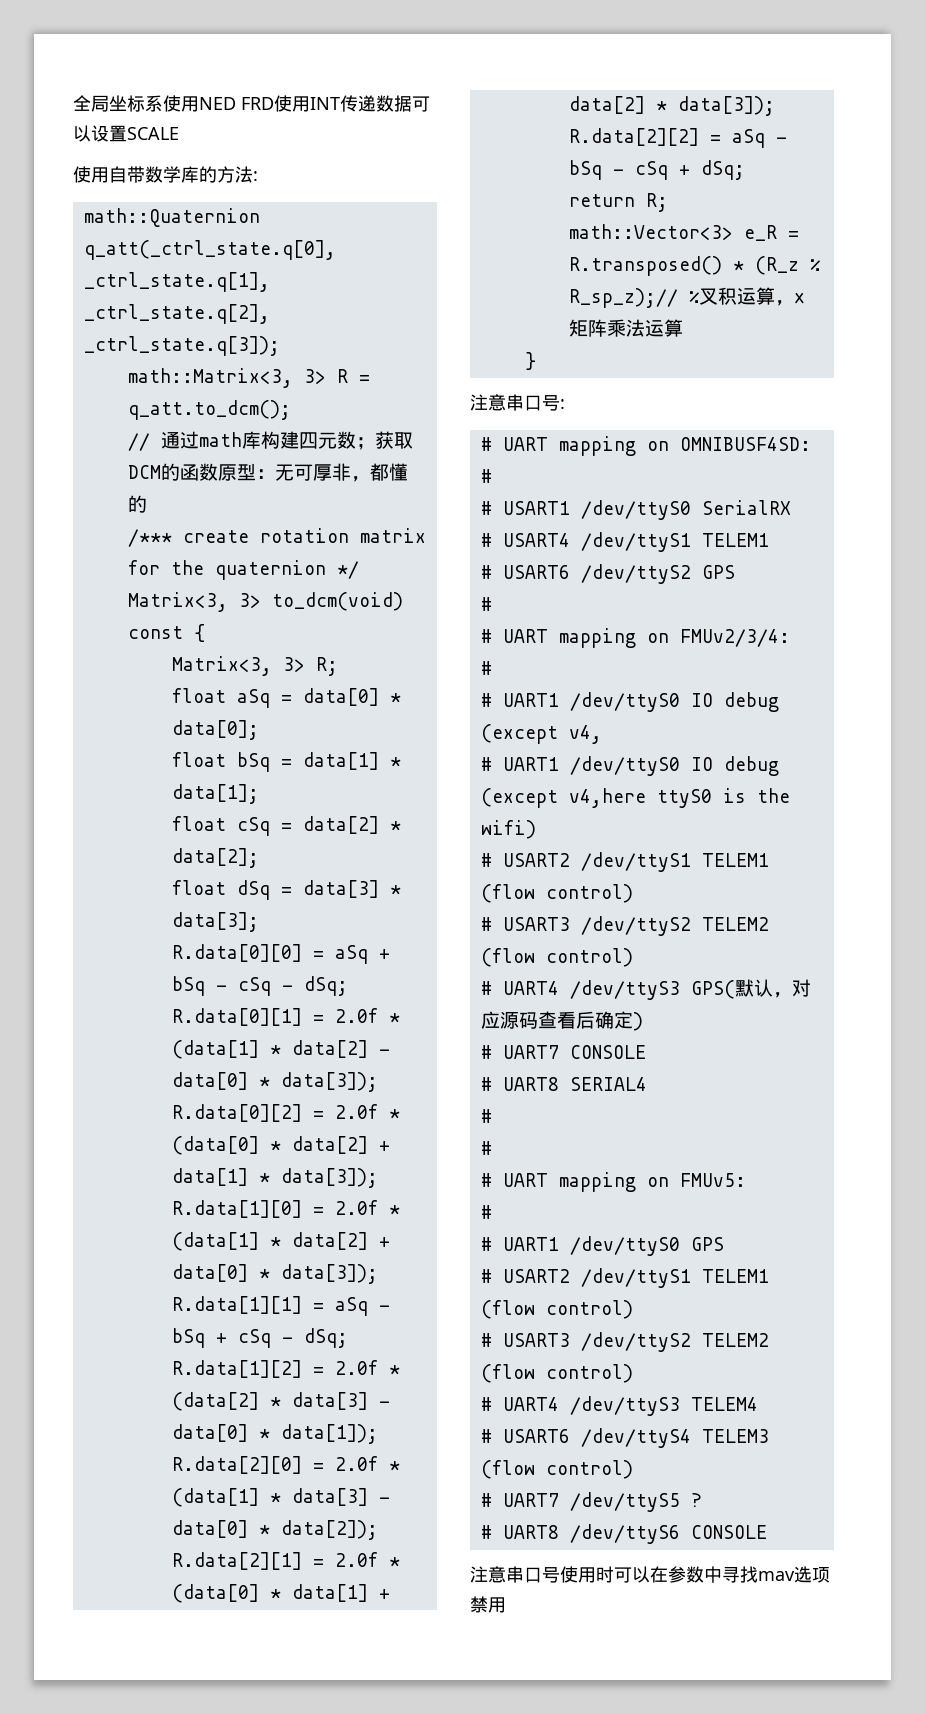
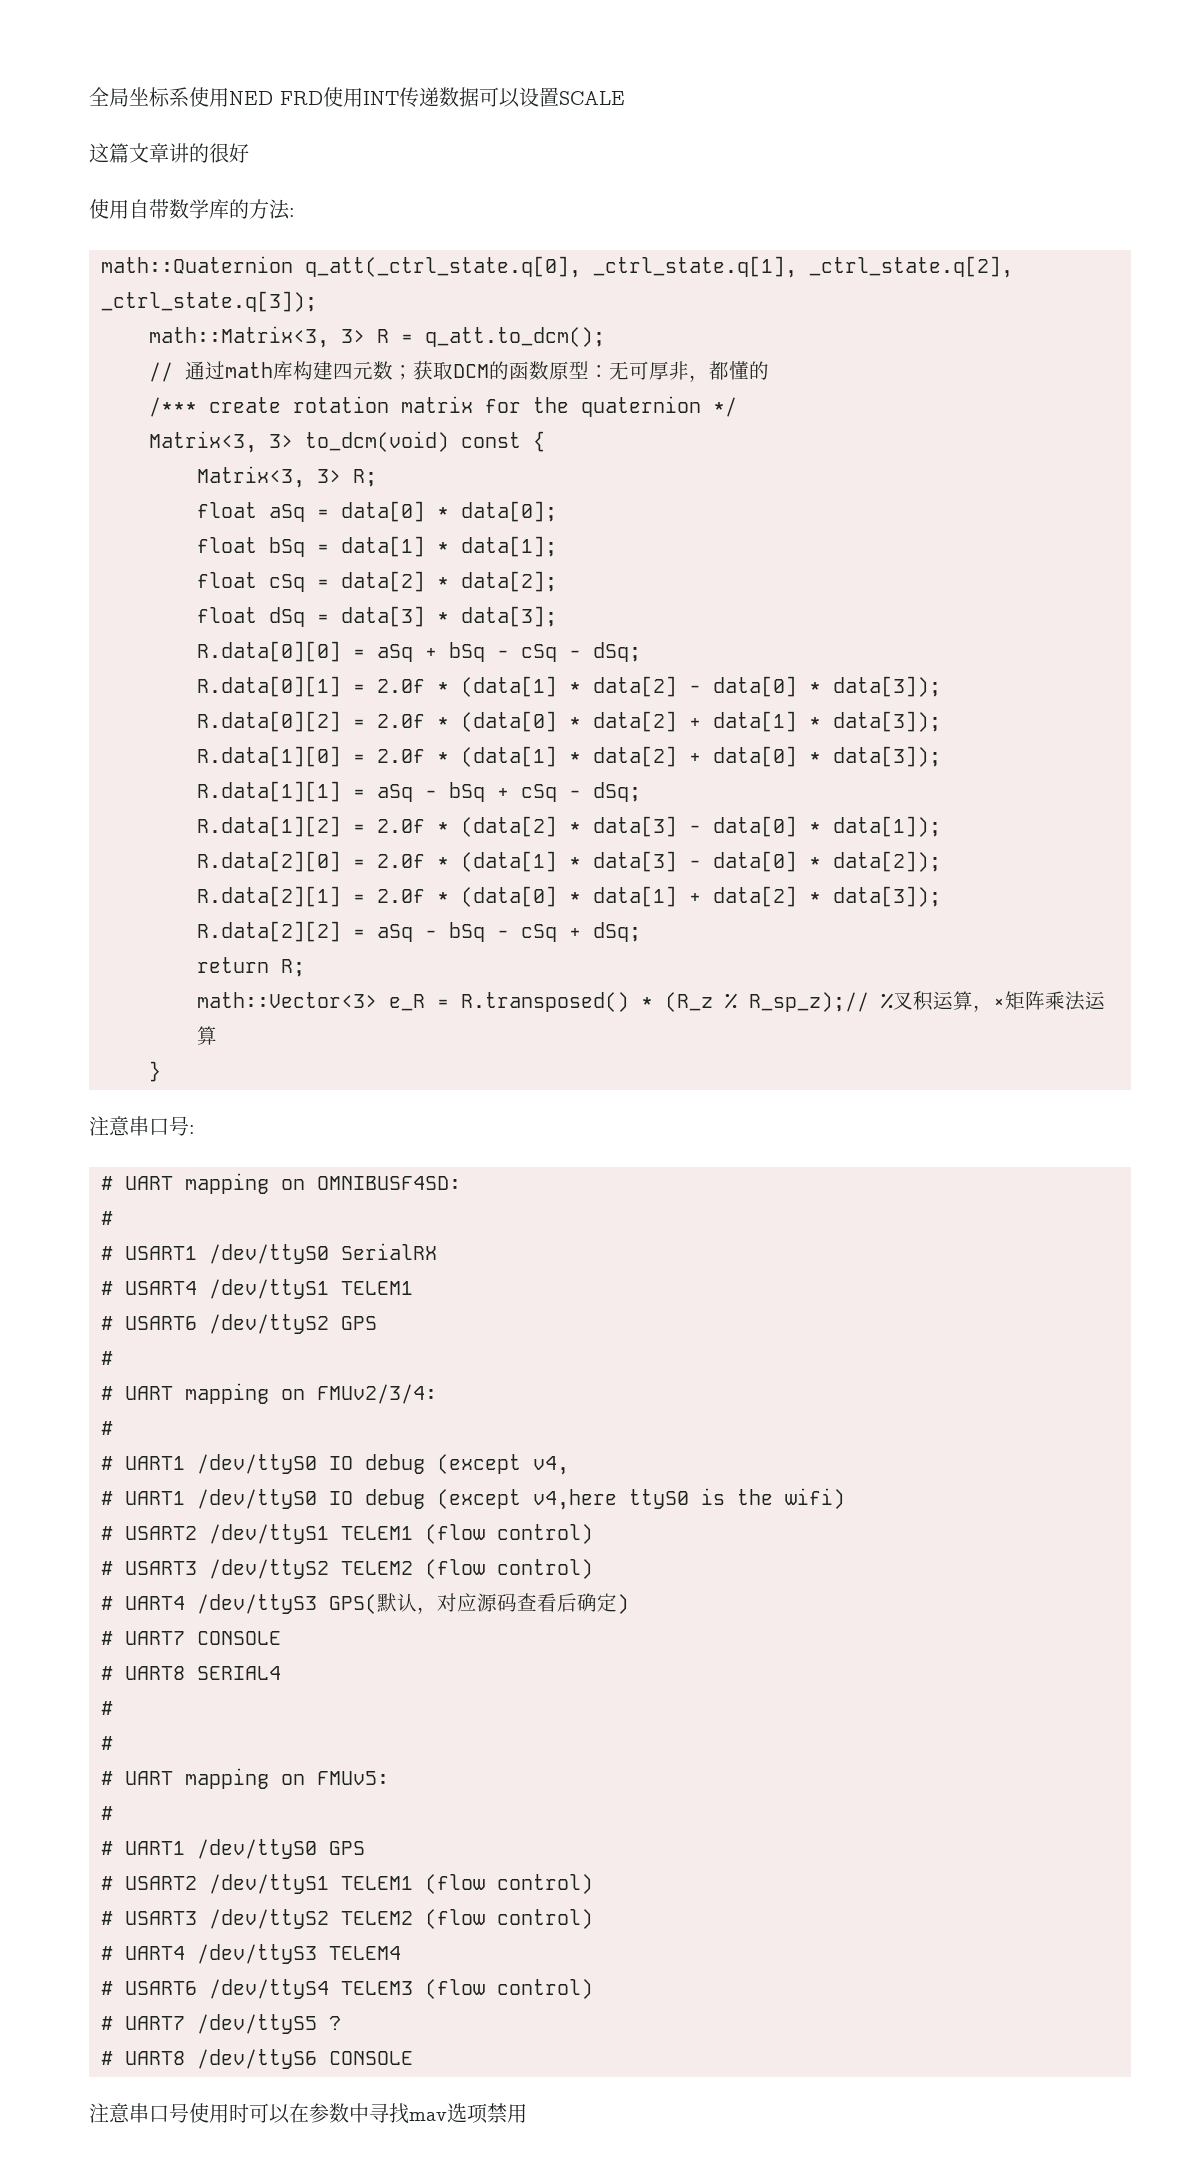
+ 这篇文章讲的很好

